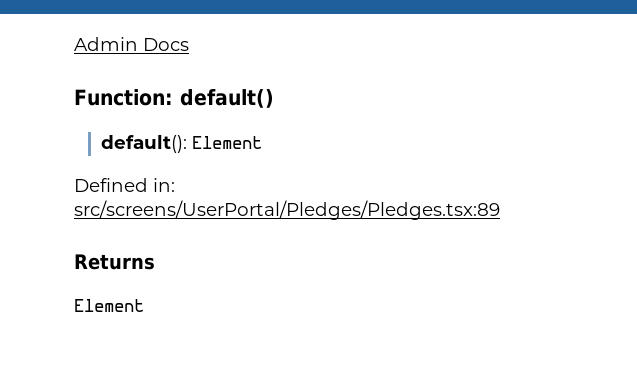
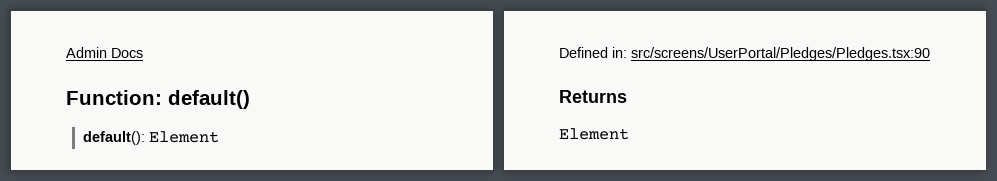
- Defined in: src/screens/UserPortal/Pledges/Pledges.tsx:89
+ Defined in: src/screens/UserPortal/Pledges/Pledges.tsx:90

